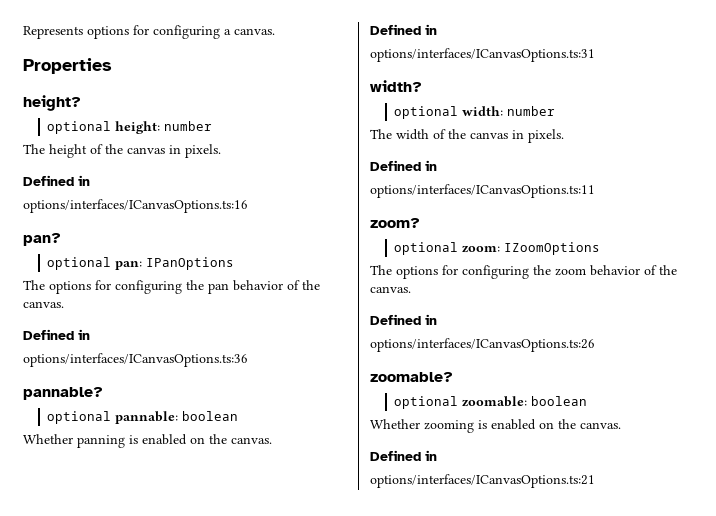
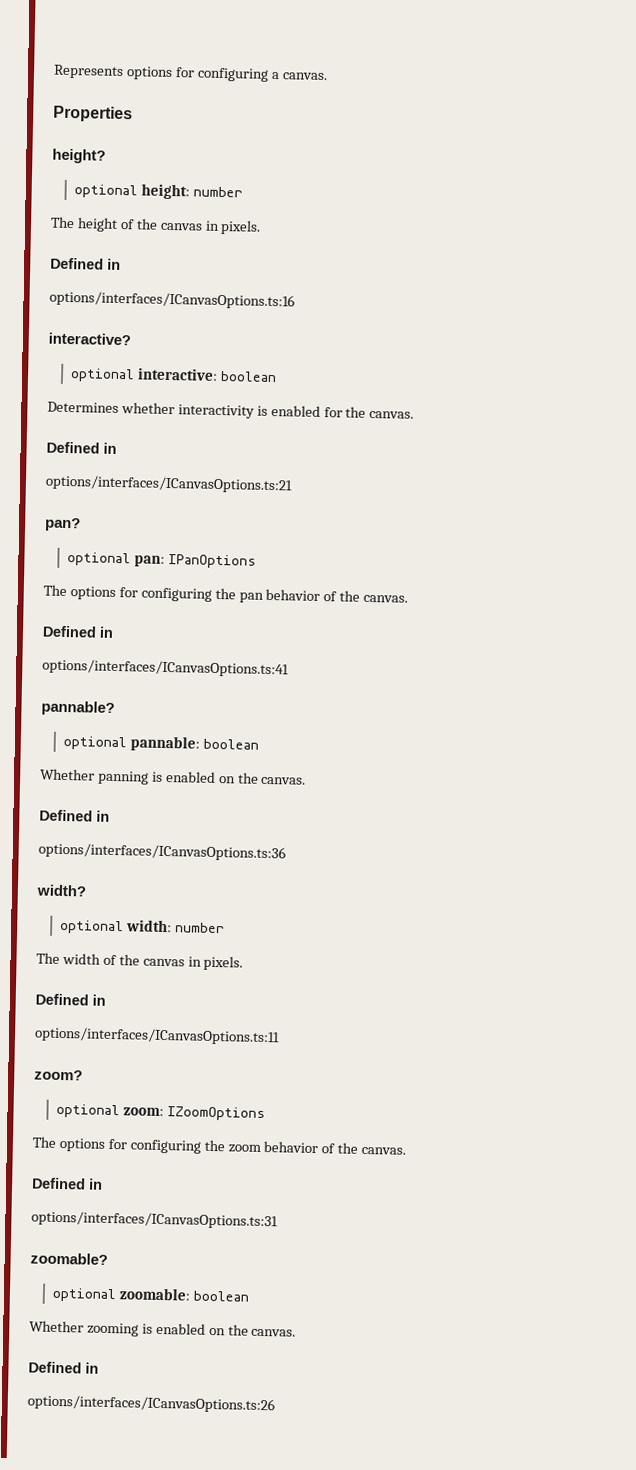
+ interactive?
+ optional interactive: boolean
+ Determines whether interactivity is enabled for the canvas.
+ Defined in
+ options/interfaces/ICanvasOptions.ts:21
- options/interfaces/ICanvasOptions.ts:36
+ options/interfaces/ICanvasOptions.ts:41
- options/interfaces/ICanvasOptions.ts:31
+ options/interfaces/ICanvasOptions.ts:36
- options/interfaces/ICanvasOptions.ts:26
+ options/interfaces/ICanvasOptions.ts:31
- options/interfaces/ICanvasOptions.ts:21
+ options/interfaces/ICanvasOptions.ts:26

